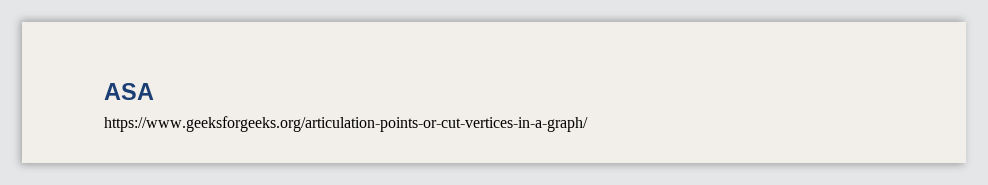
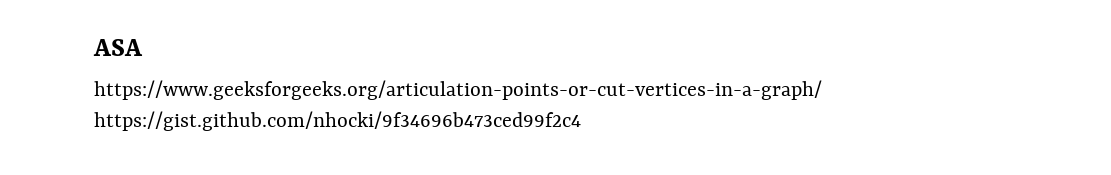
- https://www.geeksforgeeks.org/articulation-points-or-cut-vertices-in-a-graph/
+ https://www.geeksforgeeks.org/articulation-points-or-cut-vertices-in-a-graph/ https://gist.github.com/nhocki/9f34696b473ced99f2c4

